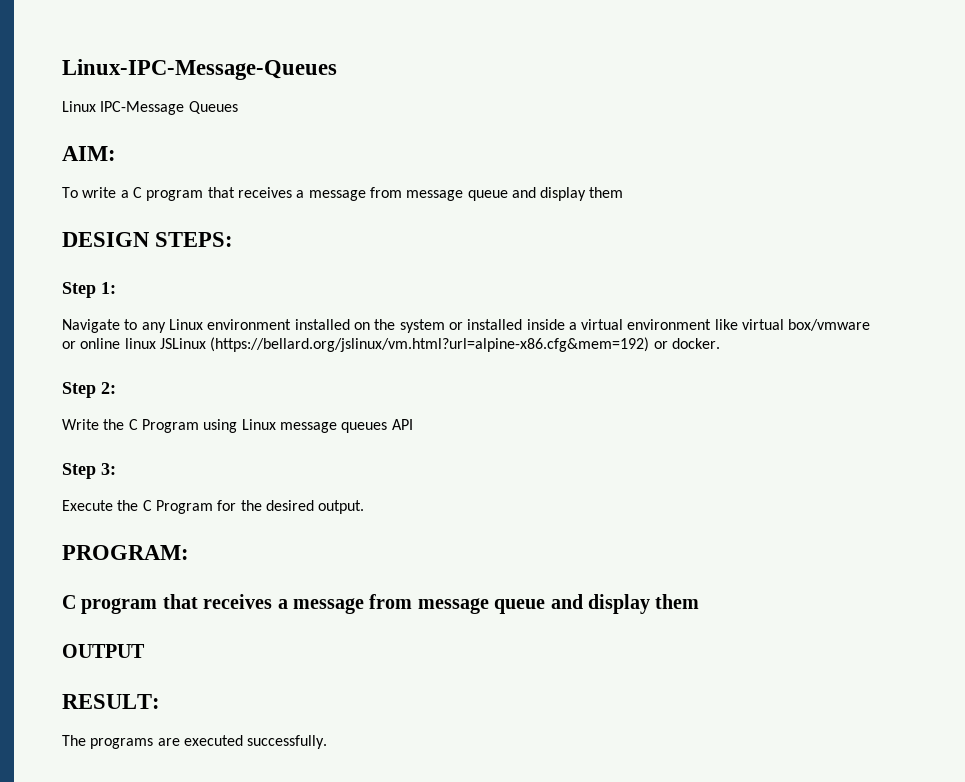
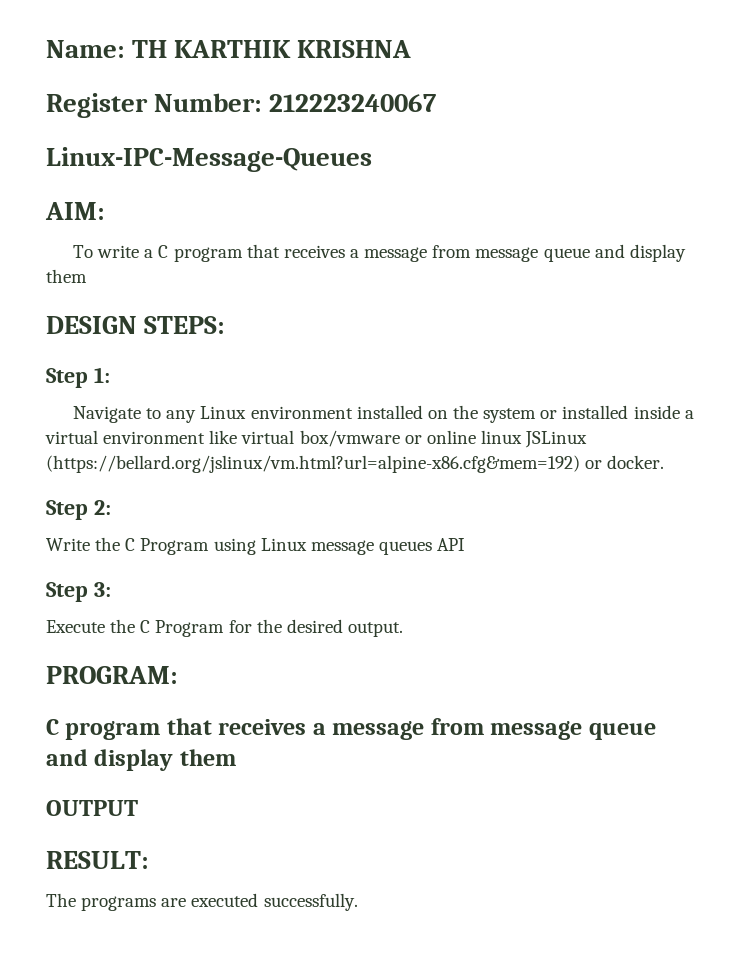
+ Name: TH KARTHIK KRISHNA
+ Register Number: 212223240067
  Linux-IPC-Message-Queues
- Linux IPC-Message Queues

